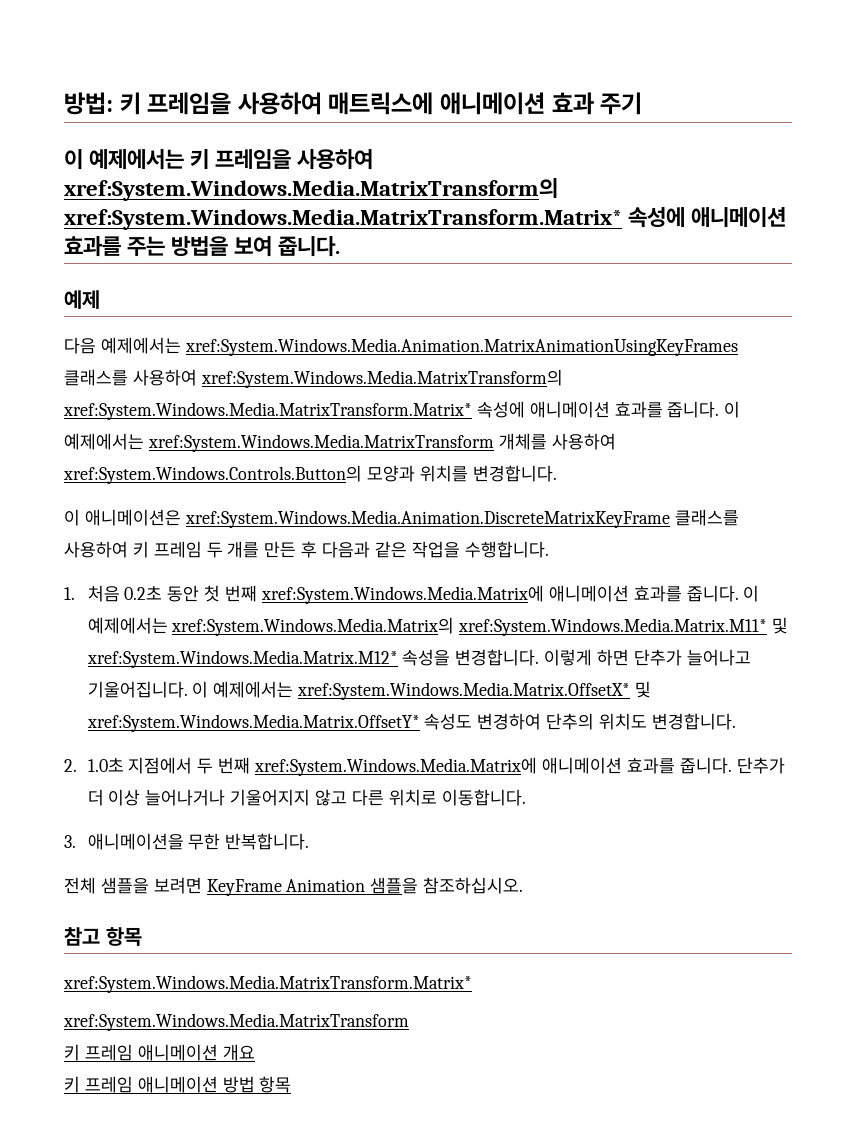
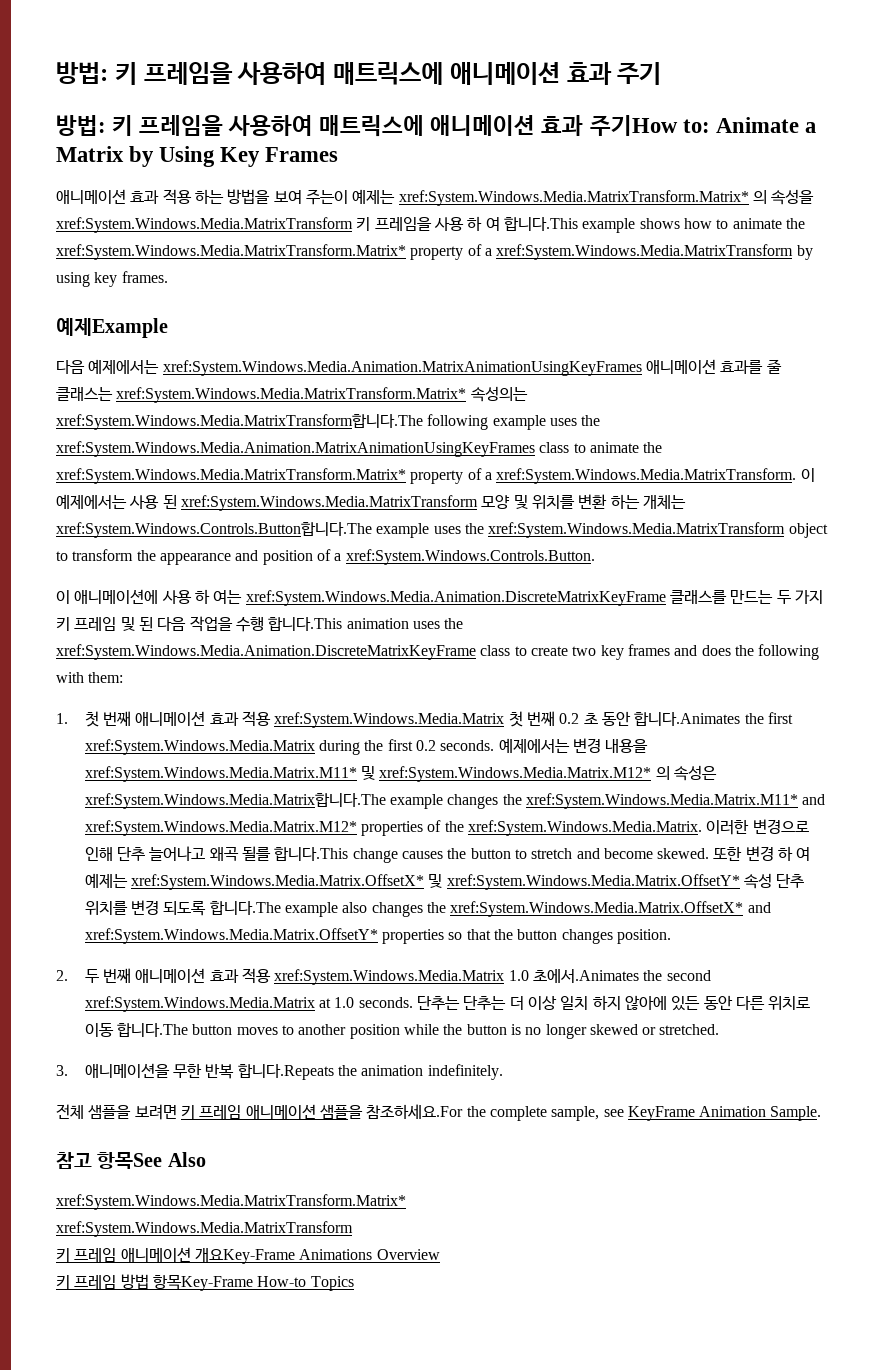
- 이 예제에서는 키 프레임을 사용하여 xref:System.Windows.Media.MatrixTransform의 xref:System.Windows.Media.MatrixTransform.Matrix* 속성에 애니메이션 효과를 주는 방법을 보여 줍니다.
- 예제
- 다음 예제에서는 xref:System.Windows.Media.Animation.MatrixAnimationUsingKeyFrames 클래스를 사용하여 xref:System.Windows.Media.MatrixTransform의 xref:System.Windows.Media.MatrixTransform.Matrix* 속성에 애니메이션 효과를 줍니다. 이 예제에서는 xref:System.Windows.Media.MatrixTransform 개체를 사용하여 xref:System.Windows.Controls.Button의 모양과 위치를 변경합니다.
- 이 애니메이션은 xref:System.Windows.Media.Animation.DiscreteMatrixKeyFrame 클래스를 사용하여 키 프레임 두 개를 만든 후 다음과 같은 작업을 수행합니다.
- 1. 처음 0.2초 동안 첫 번째 xref:System.Windows.Media.Matrix에 애니메이션 효과를 줍니다. 이 예제에서는 xref:System.Windows.Media.Matrix의 xref:System.Windows.Media.Matrix.M11* 및 xref:System.Windows.Media.Matrix.M12* 속성을 변경합니다. 이렇게 하면 단추가 늘어나고 기울어집니다. 이 예제에서는 xref:System.Windows.Media.Matrix.OffsetX* 및 xref:System.Windows.Media.Matrix.OffsetY* 속성도 변경하여 단추의 위치도 변경합니다.
- 2. 1.0초 지점에서 두 번째 xref:System.Windows.Media.Matrix에 애니메이션 효과를 줍니다. 단추가 더 이상 늘어나거나 기울어지지 않고 다른 위치로 이동합니다.
- 3. 애니메이션을 무한 반복합니다.
- 전체 샘플을 보려면 KeyFrame Animation 샘플을 참조하십시오.
+ 방법: 키 프레임을 사용하여 매트릭스에 애니메이션 효과 주기How to: Animate a Matrix by Using Key Frames
+ 애니메이션 효과 적용 하는 방법을 보여 주는이 예제는 xref:System.Windows.Media.MatrixTransform.Matrix* 의 속성을 xref:System.Windows.Media.MatrixTransform 키 프레임을 사용 하 여 합니다.This example shows how to animate the xref:System.Windows.Media.MatrixTransform.Matrix* property of a xref:System.Windows.Media.MatrixTransform by using key frames.
+ 예제Example
+ 다음 예제에서는 xref:System.Windows.Media.Animation.MatrixAnimationUsingKeyFrames 애니메이션 효과를 줄 클래스는 xref:System.Windows.Media.MatrixTransform.Matrix* 속성의는 xref:System.Windows.Media.MatrixTransform합니다.The following example uses the xref:System.Windows.Media.Animation.MatrixAnimationUsingKeyFrames class to animate the xref:System.Windows.Media.MatrixTransform.Matrix* property of a xref:System.Windows.Media.MatrixTransform. 이 예제에서는 사용 된 xref:System.Windows.Media.MatrixTransform 모양 및 위치를 변환 하는 개체는 xref:System.Windows.Controls.Button합니다.The example uses the xref:System.Windows.Media.MatrixTransform object to transform the appearance and position of a xref:System.Windows.Controls.Button.
+ 이 애니메이션에 사용 하 여는 xref:System.Windows.Media.Animation.DiscreteMatrixKeyFrame 클래스를 만드는 두 가지 키 프레임 및 된 다음 작업을 수행 합니다.This animation uses the xref:System.Windows.Media.Animation.DiscreteMatrixKeyFrame class to create two key frames and does the following with them:
+ 1. 첫 번째 애니메이션 효과 적용 xref:System.Windows.Media.Matrix 첫 번째 0.2 초 동안 합니다.Animates the first xref:System.Windows.Media.Matrix during the first 0.2 seconds. 예제에서는 변경 내용을 xref:System.Windows.Media.Matrix.M11* 및 xref:System.Windows.Media.Matrix.M12* 의 속성은 xref:System.Windows.Media.Matrix합니다.The example changes the xref:System.Windows.Media.Matrix.M11* and xref:System.Windows.Media.Matrix.M12* properties of the xref:System.Windows.Media.Matrix. 이러한 변경으로 인해 단추 늘어나고 왜곡 될를 합니다.This change causes the button to stretch and become skewed. 또한 변경 하 여 예제는 xref:System.Windows.Media.Matrix.OffsetX* 및 xref:System.Windows.Media.Matrix.OffsetY* 속성 단추 위치를 변경 되도록 합니다.The example also changes the xref:System.Windows.Media.Matrix.OffsetX* and xref:System.Windows.Media.Matrix.OffsetY* properties so that the button changes position.
+ 2. 두 번째 애니메이션 효과 적용 xref:System.Windows.Media.Matrix 1.0 초에서.Animates the second xref:System.Windows.Media.Matrix at 1.0 seconds. 단추는 단추는 더 이상 일치 하지 않아에 있든 동안 다른 위치로 이동 합니다.The button moves to another position while the button is no longer skewed or stretched.
+ 3. 애니메이션을 무한 반복 합니다.Repeats the animation indefinitely.
+ 전체 샘플을 보려면 키 프레임 애니메이션 샘플을 참조하세요.For the complete sample, see KeyFrame Animation Sample.
- 참고 항목
+ 참고 항목See Also
- 키 프레임 애니메이션 개요
- 키 프레임 애니메이션 방법 항목
+ 키 프레임 애니메이션 개요Key-Frame Animations Overview
+ 키 프레임 방법 항목Key-Frame How-to Topics

